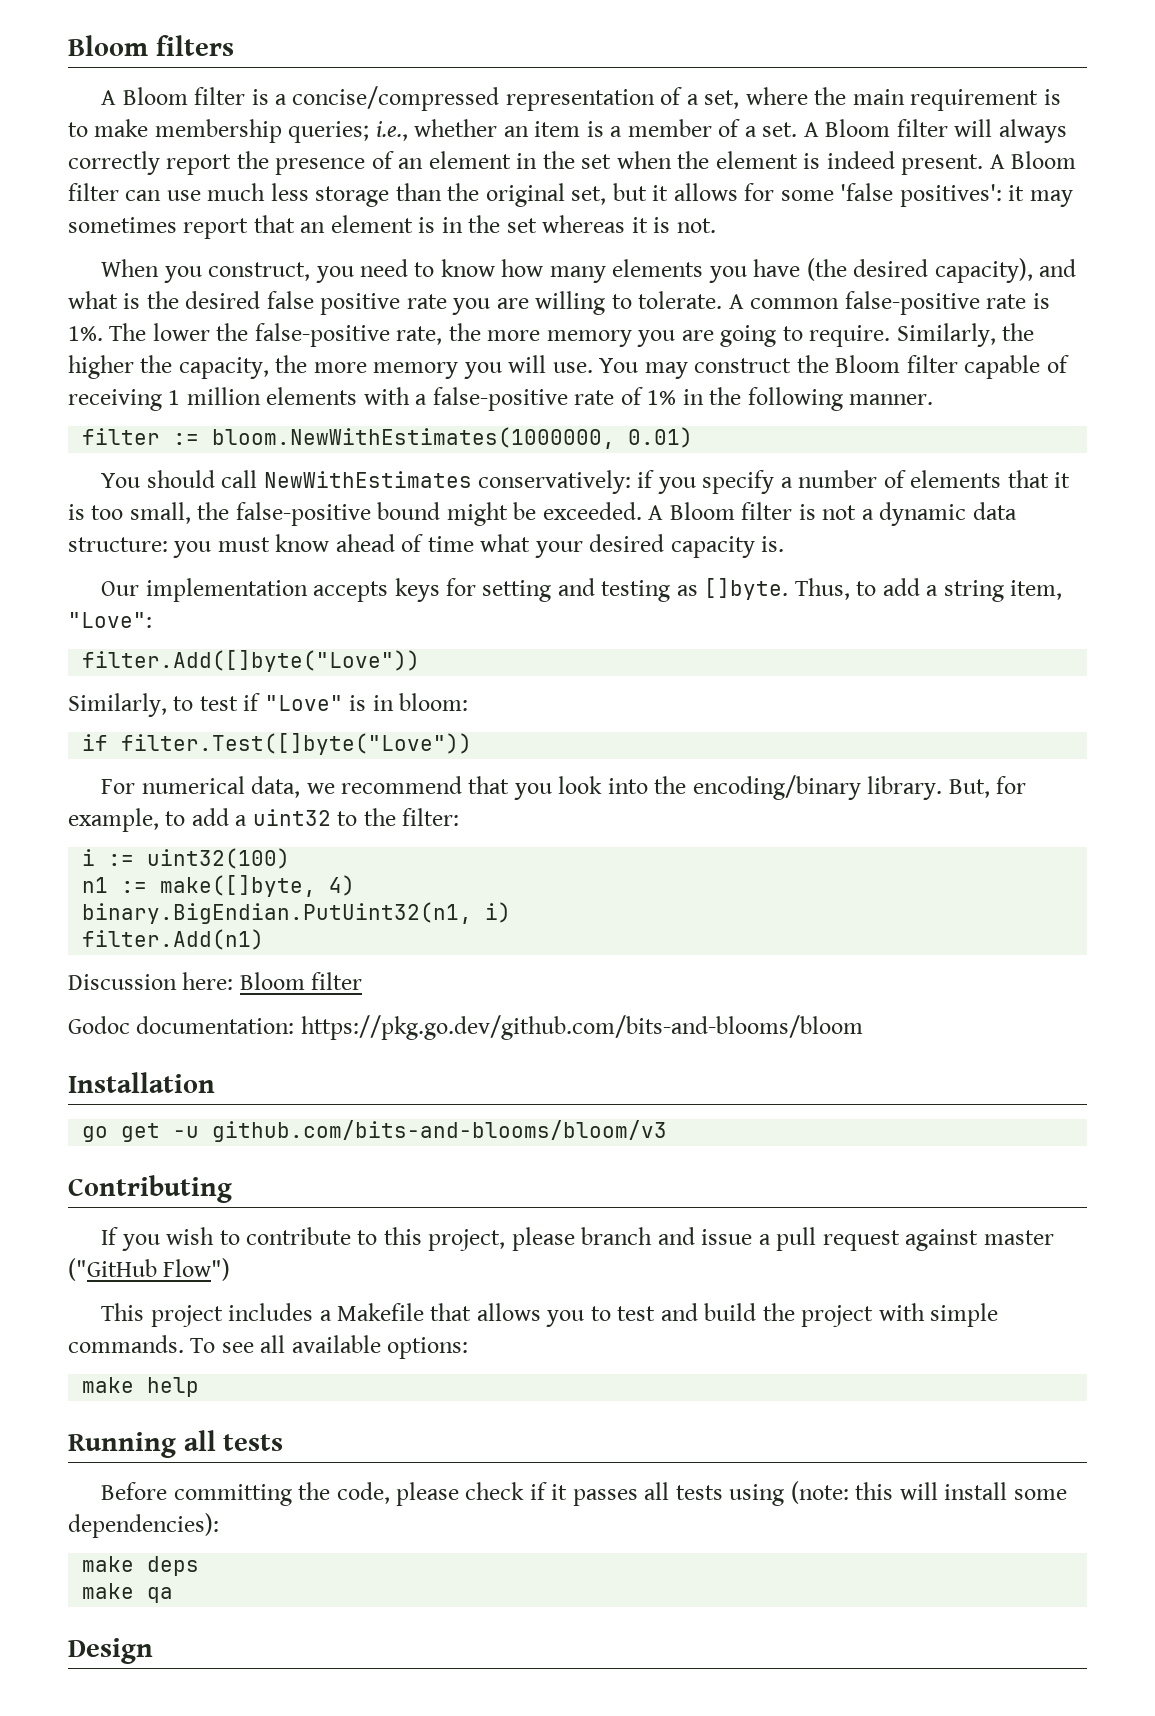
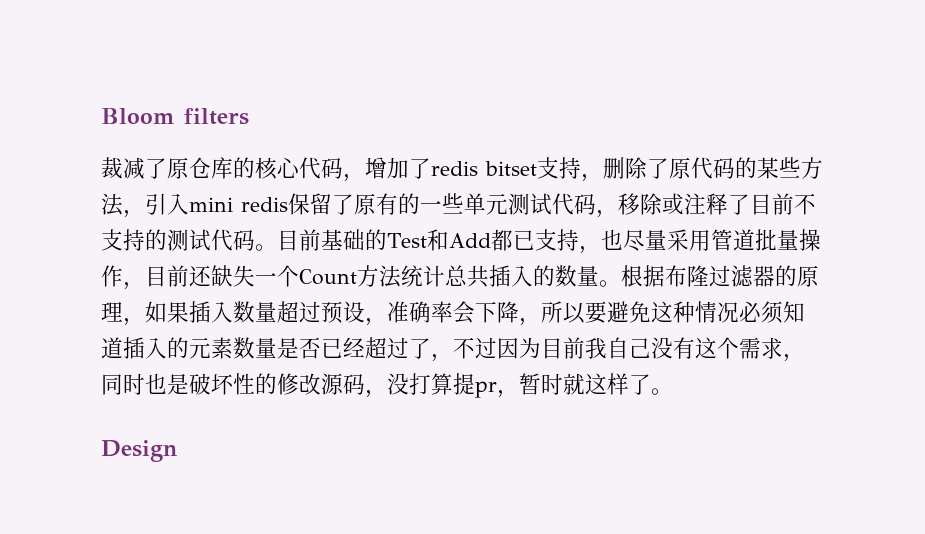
- A Bloom filter is a concise/compressed representation of a set, where the main requirement is to make membership queries; i.e., whether an item is a member of a set. A Bloom filter will always correctly report the presence of an element in the set when the element is indeed present. A Bloom filter can use much less storage than the original set, but it allows for some 'false positives': it may sometimes report that an element is in the set whereas it is not.
- When you construct, you need to know how many elements you have (the desired capacity), and what is the desired false positive rate you are willing to tolerate. A common false-positive rate is 1%. The lower the false-positive rate, the more memory you are going to require. Similarly, the higher the capacity, the more memory you will use. You may construct the Bloom filter capable of receiving 1 million elements with a false-positive rate of 1% in the following manner.
- filter := bloom.NewWithEstimates(1000000, 0.01)
- You should call NewWithEstimates conservatively: if you specify a number of elements that it is too small, the false-positive bound might be exceeded. A Bloom filter is not a dynamic data structure: you must know ahead of time what your desired capacity is.
- Our implementation accepts keys for setting and testing as []byte. Thus, to add a string item, "Love":
- filter.Add([]byte("Love"))
- Similarly, to test if "Love" is in bloom:
- if filter.Test([]byte("Love"))
- For numerical data, we recommend that you look into the encoding/binary library. But, for example, to add a uint32 to the filter:
- i := uint32(100)
- n1 := make([]byte, 4)
- binary.BigEndian.PutUint32(n1, i)
- filter.Add(n1)
- Discussion here: Bloom filter
- Godoc documentation: https://pkg.go.dev/github.com/bits-and-blooms/bloom
- Installation
- go get -u github.com/bits-and-blooms/bloom/v3
- Contributing
- If you wish to contribute to this project, please branch and issue a pull request against master ("GitHub Flow")
- This project includes a Makefile that allows you to test and build the project with simple commands. To see all available options:
- make help
- Running all tests
- Before committing the code, please check if it passes all tests using (note: this will install some dependencies):
- make deps
- make qa
+ 裁减了原仓库的核心代码，增加了redis bitset支持，删除了原代码的某些方法，引入mini redis保留了原有的一些单元测试代码，移除或注释了目前不支持的测试代码。目前基础的Test和Add都已支持，也尽量采用管道批量操作，目前还缺失一个Count方法统计总共插入的数量。根据布隆过滤器的原理，如果插入数量超过预设，准确率会下降，所以要避免这种情况必须知道插入的元素数量是否已经超过了，不过因为目前我自己没有这个需求，同时也是破坏性的修改源码，没打算提pr，暂时就这样了。

